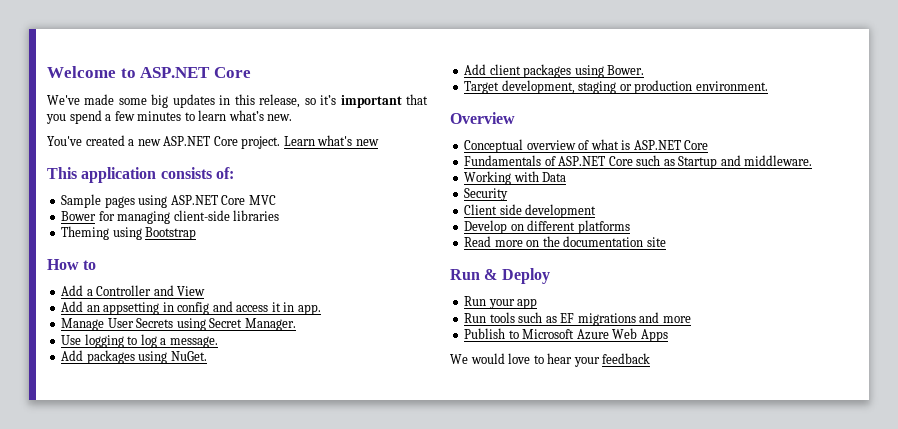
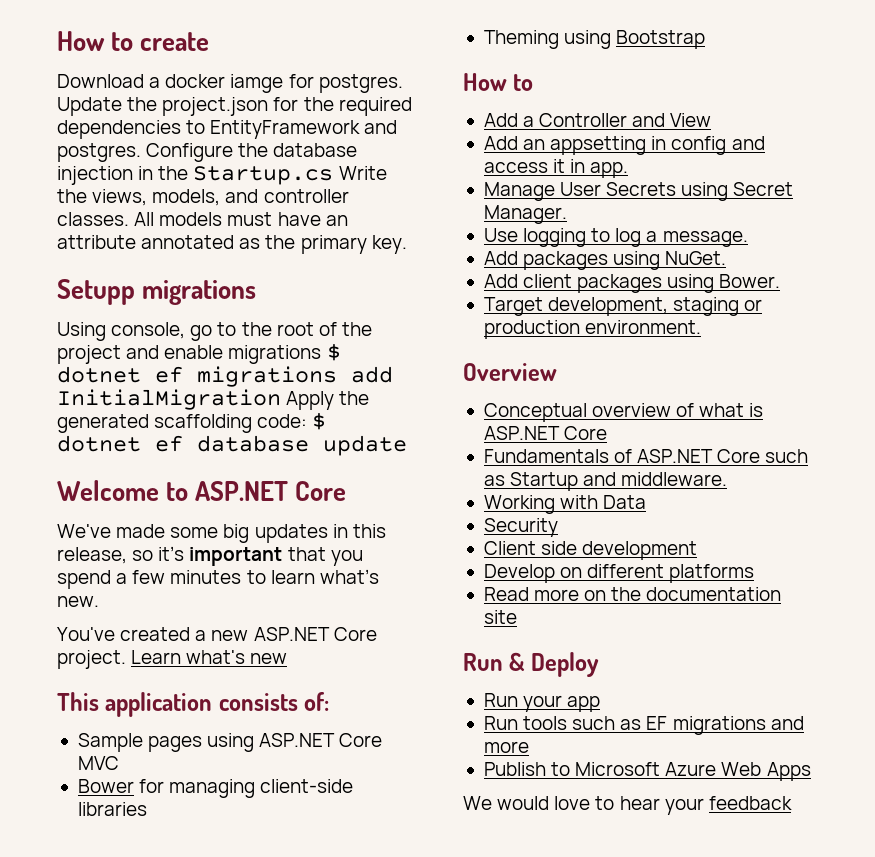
+ How to create
+ Download a docker iamge for postgres. Update the project.json for the required dependencies to EntityFramework and postgres. Configure the database injection in the Startup.cs Write the views, models, and controller classes. All models must have an attribute annotated as the primary key.
+ Setupp migrations
+ Using console, go to the root of the project and enable migrations $ dotnet ef migrations add InitialMigration Apply the generated scaffolding code: $ dotnet ef database update

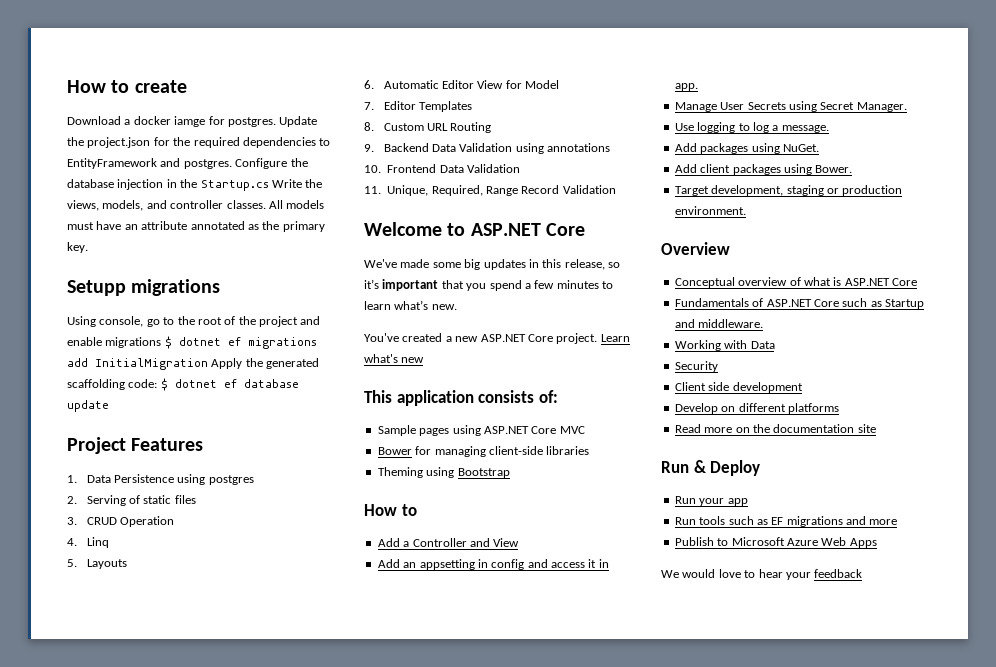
+ Project Features
+ 1. Data Persistence using postgres
+ 2. Serving of static files
+ 3. CRUD Operation
+ 4. Linq
+ 5. Layouts
+ 6. Automatic Editor View for Model
+ 7. Editor Templates
+ 8. Custom URL Routing
+ 9. Backend Data Validation using annotations
+ 10. Frontend Data Validation
+ 11. Unique, Required, Range Record Validation

